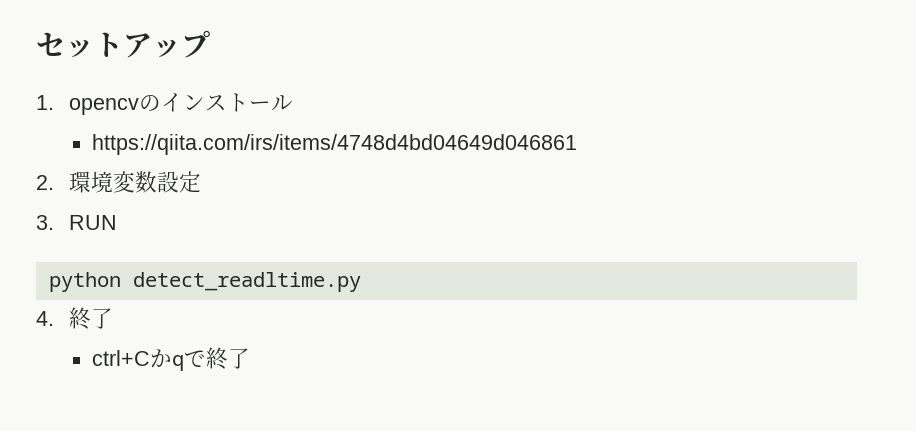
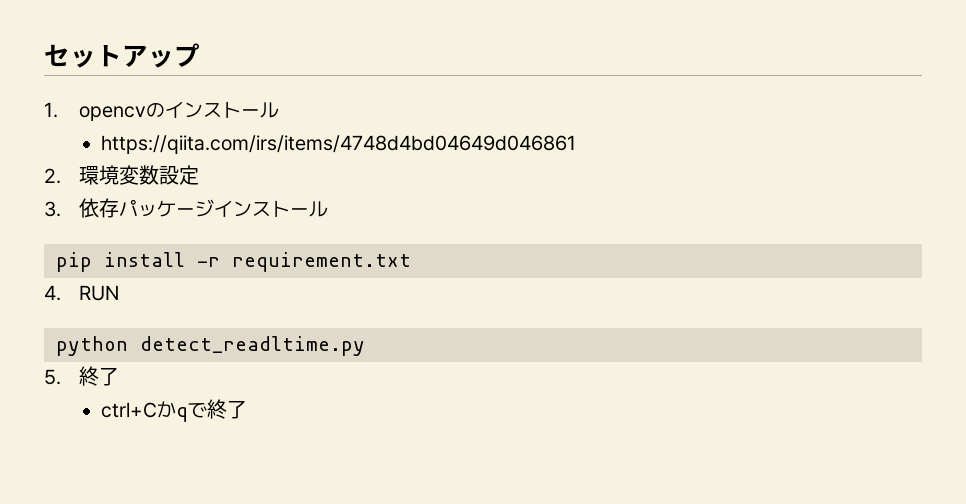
- 3. RUN
+ 3.依存パッケージインストール
+ pip install -r requirement.txt
+ 4. RUN
- 4.終了
+ 5.終了

